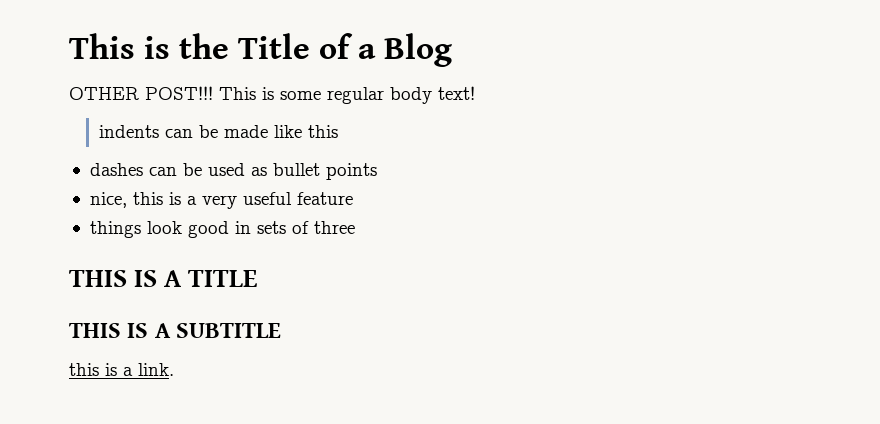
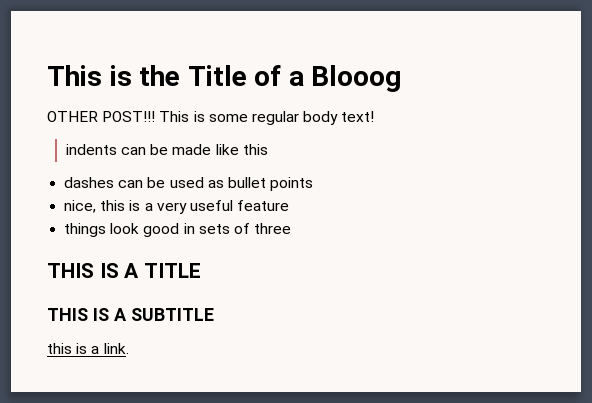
- This is the Title of a Blog
+ This is the Title of a Blooog

